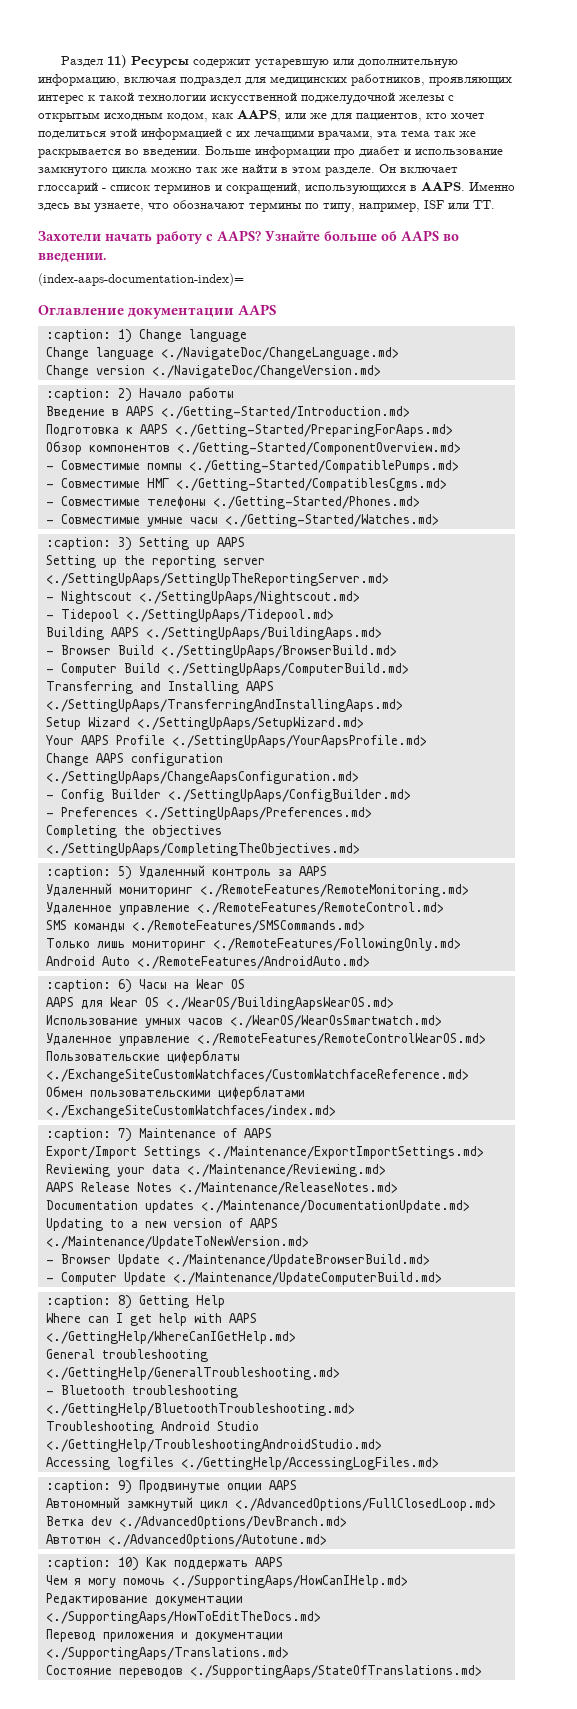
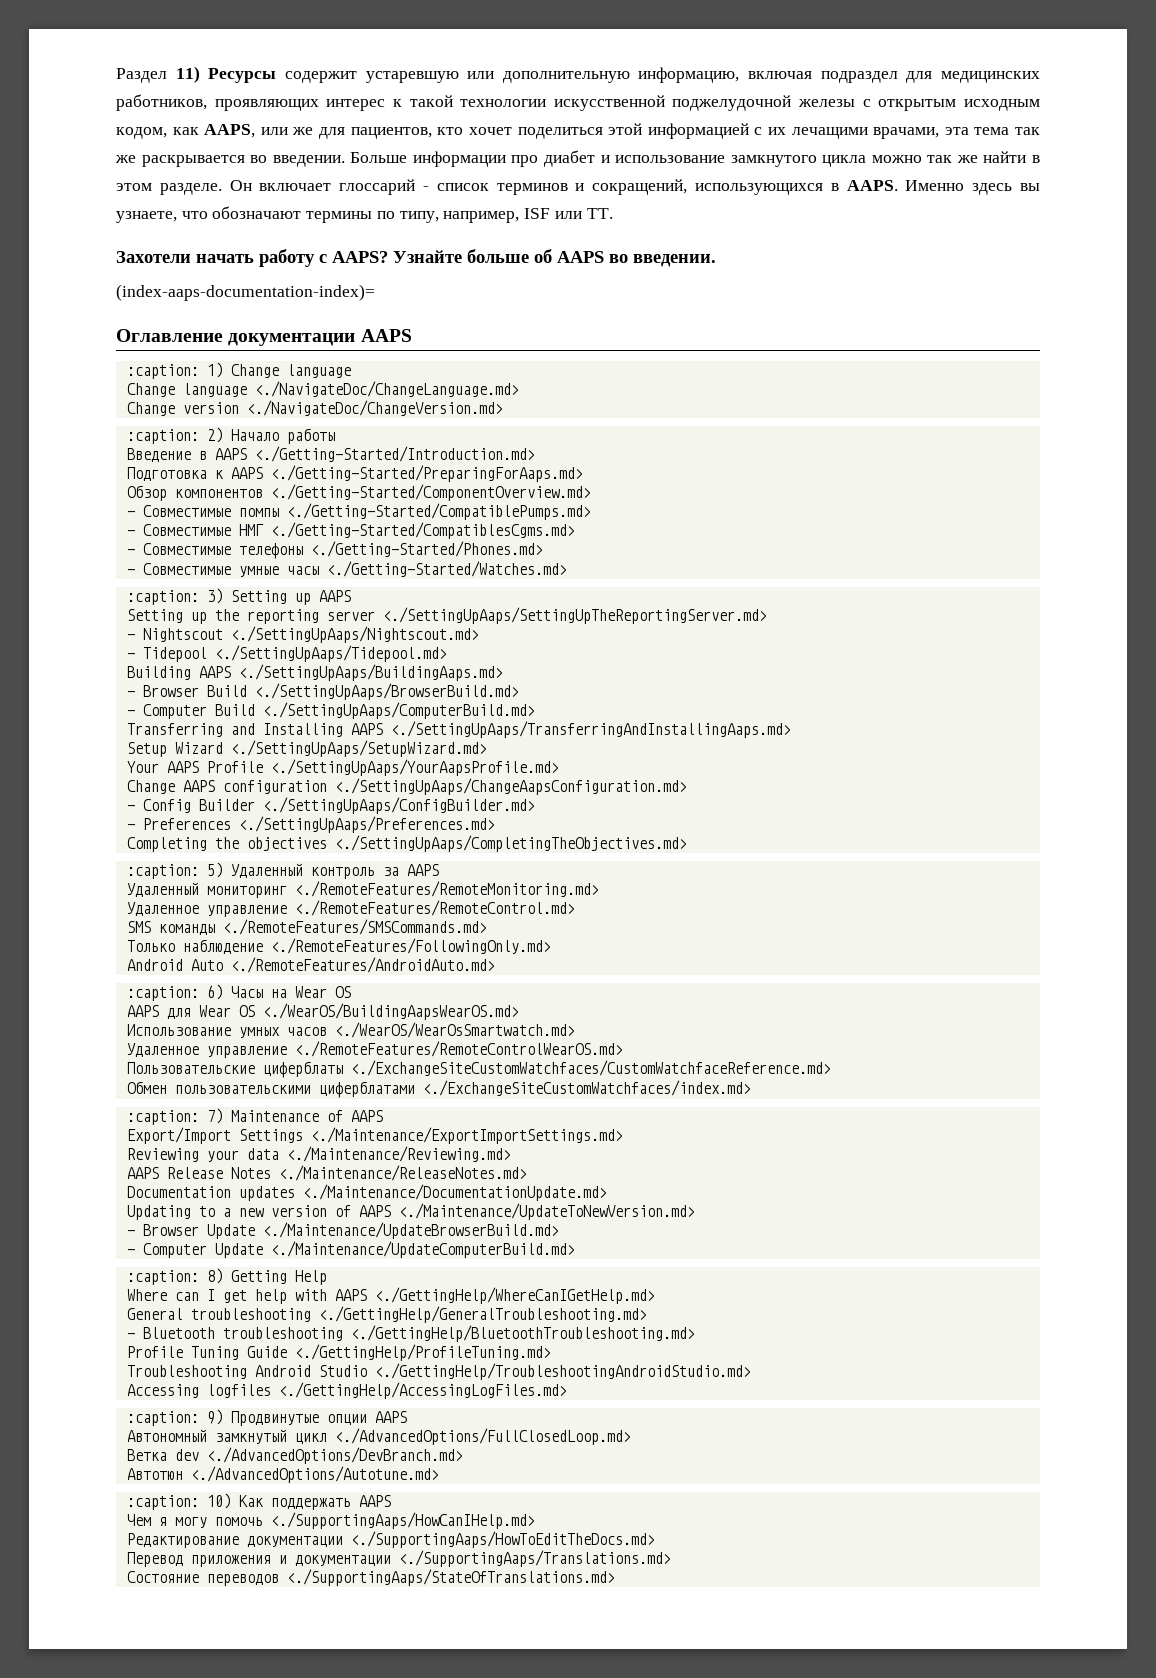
- Только лишь мониторинг <./RemoteFeatures/FollowingOnly.md>
+ Только наблюдение <./RemoteFeatures/FollowingOnly.md>
+ Profile Tuning Guide <./GettingHelp/ProfileTuning.md>

